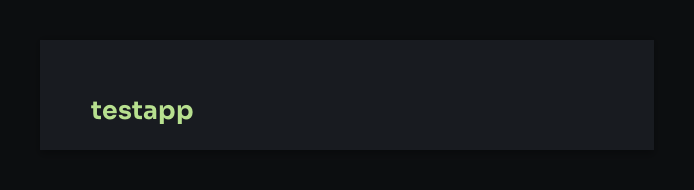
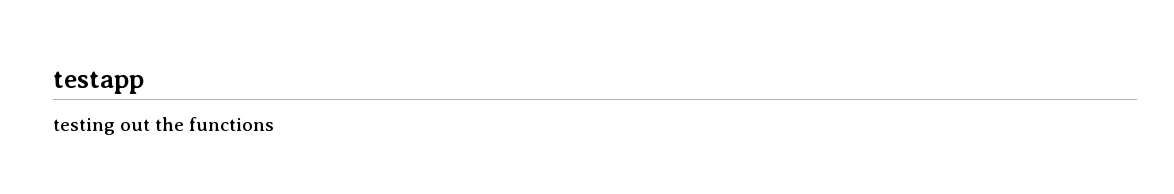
+ testing out the functions

